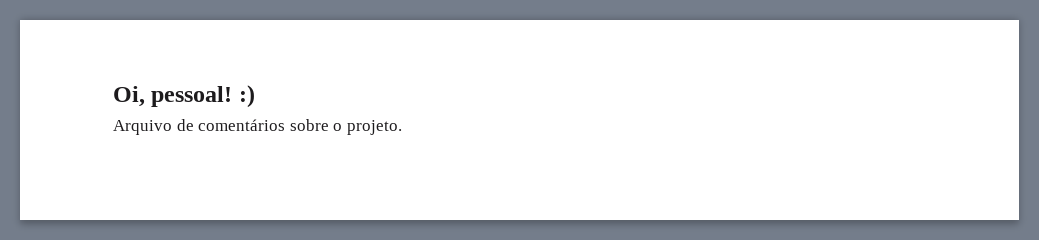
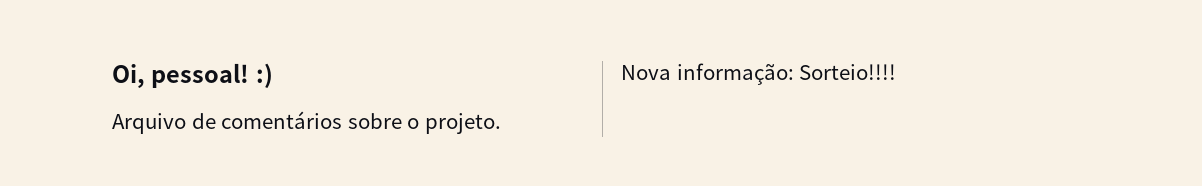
+ Nova informação: Sorteio!!!!

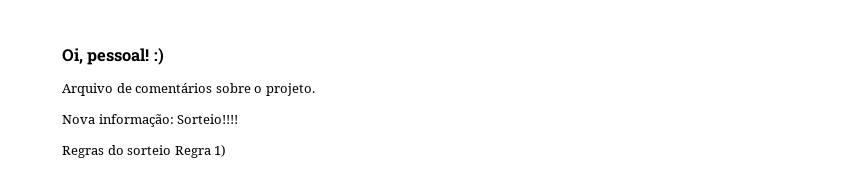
+ Regras do sorteio Regra 1)

